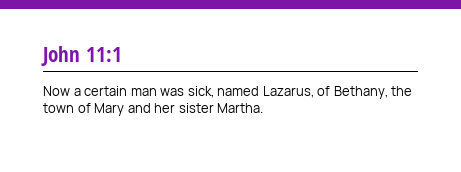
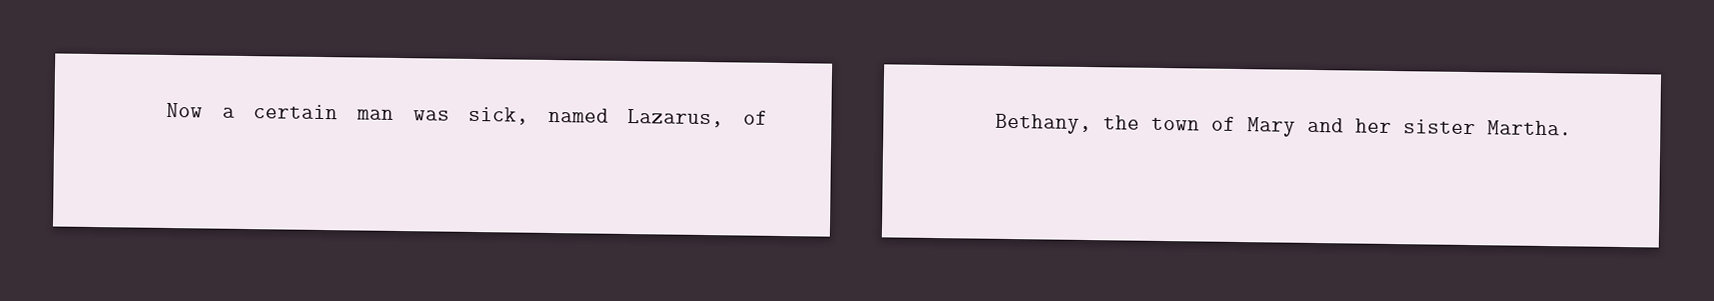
- John 11:1

